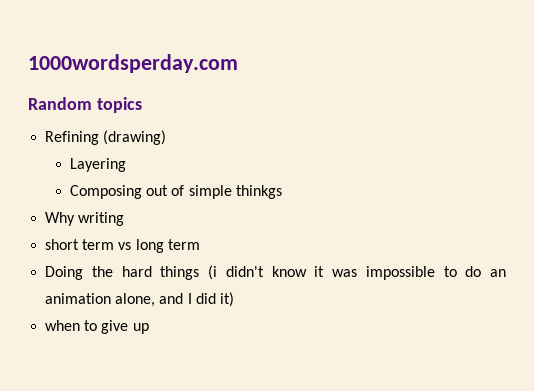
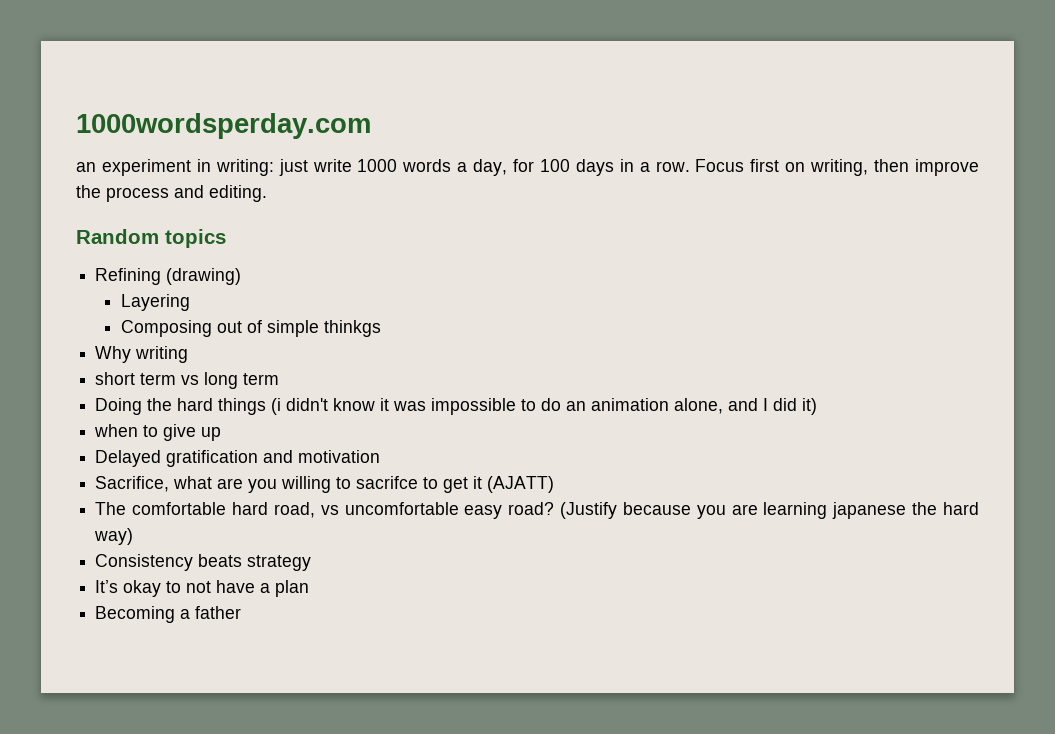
+ an experiment in writing: just write 1000 words a day, for 100 days in a row. Focus first on writing, then improve the process and editing.
+ Delayed gratification and motivation
+ Sacrifice, what are you willing to sacrifce to get it (AJATT)
+ The comfortable hard road, vs uncomfortable easy road? (Justify because you are learning japanese the hard way)
+ Consistency beats strategy
+ It’s okay to not have a plan
+ Becoming a father

